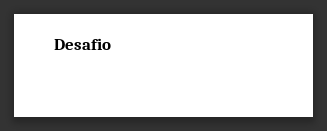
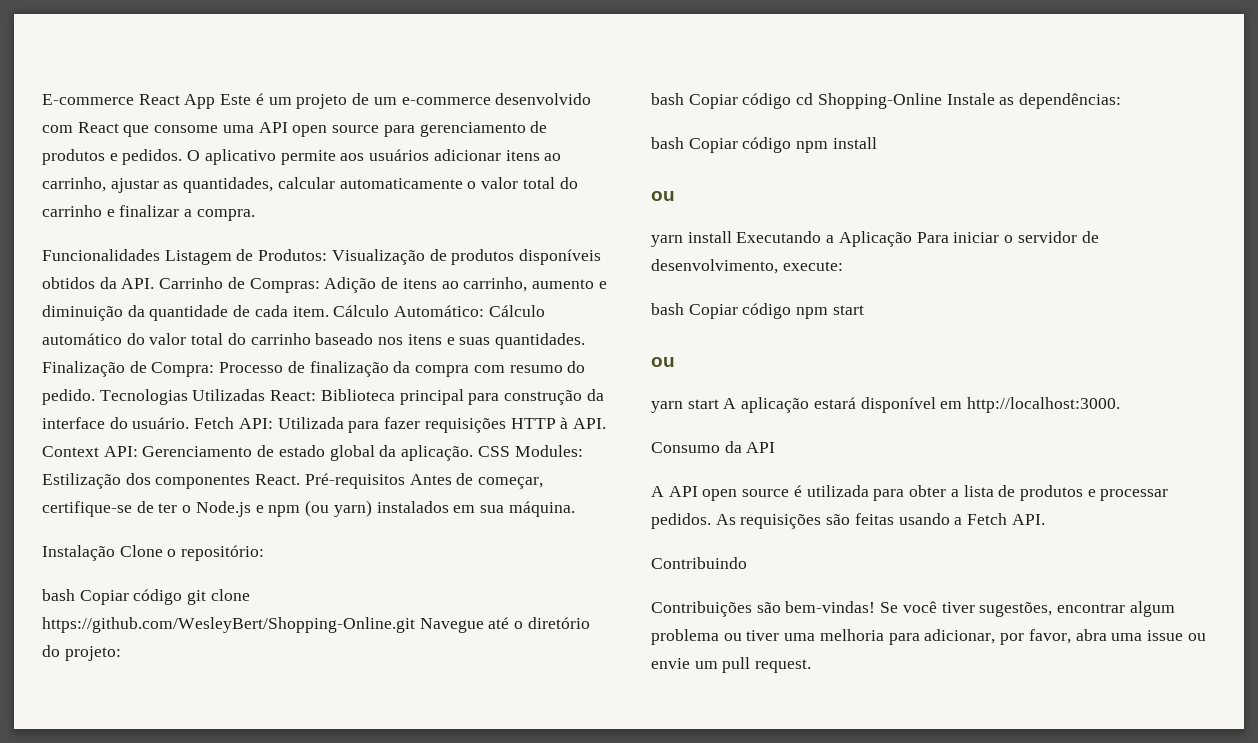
- Desafio
+ E-commerce React App Este é um projeto de um e-commerce desenvolvido com React que consome uma API open source para gerenciamento de produtos e pedidos. O aplicativo permite aos usuários adicionar itens ao carrinho, ajustar as quantidades, calcular automaticamente o valor total do carrinho e finalizar a compra.
+ Funcionalidades Listagem de Produtos: Visualização de produtos disponíveis obtidos da API. Carrinho de Compras: Adição de itens ao carrinho, aumento e diminuição da quantidade de cada item. Cálculo Automático: Cálculo automático do valor total do carrinho baseado nos itens e suas quantidades. Finalização de Compra: Processo de finalização da compra com resumo do pedido. Tecnologias Utilizadas React: Biblioteca principal para construção da interface do usuário. Fetch API: Utilizada para fazer requisições HTTP à API. Context API: Gerenciamento de estado global da aplicação. CSS Modules: Estilização dos componentes React. Pré-requisitos Antes de começar, certifique-se de ter o Node.js e npm (ou yarn) instalados em sua máquina.
+ Instalação Clone o repositório:
+ bash Copiar código git clone https://github.com/WesleyBert/Shopping-Online.git Navegue até o diretório do projeto:
+ bash Copiar código cd Shopping-Online Instale as dependências:
+ bash Copiar código npm install
+ ou
+ yarn install Executando a Aplicação Para iniciar o servidor de desenvolvimento, execute:
+ bash Copiar código npm start
+ ou
+ yarn start A aplicação estará disponível em http://localhost:3000.
+ Consumo da API
+ A API open source é utilizada para obter a lista de produtos e processar pedidos. As requisições são feitas usando a Fetch API.
+ Contribuindo
+ Contribuições são bem-vindas! Se você tiver sugestões, encontrar algum problema ou tiver uma melhoria para adicionar, por favor, abra uma issue ou envie um pull request.

